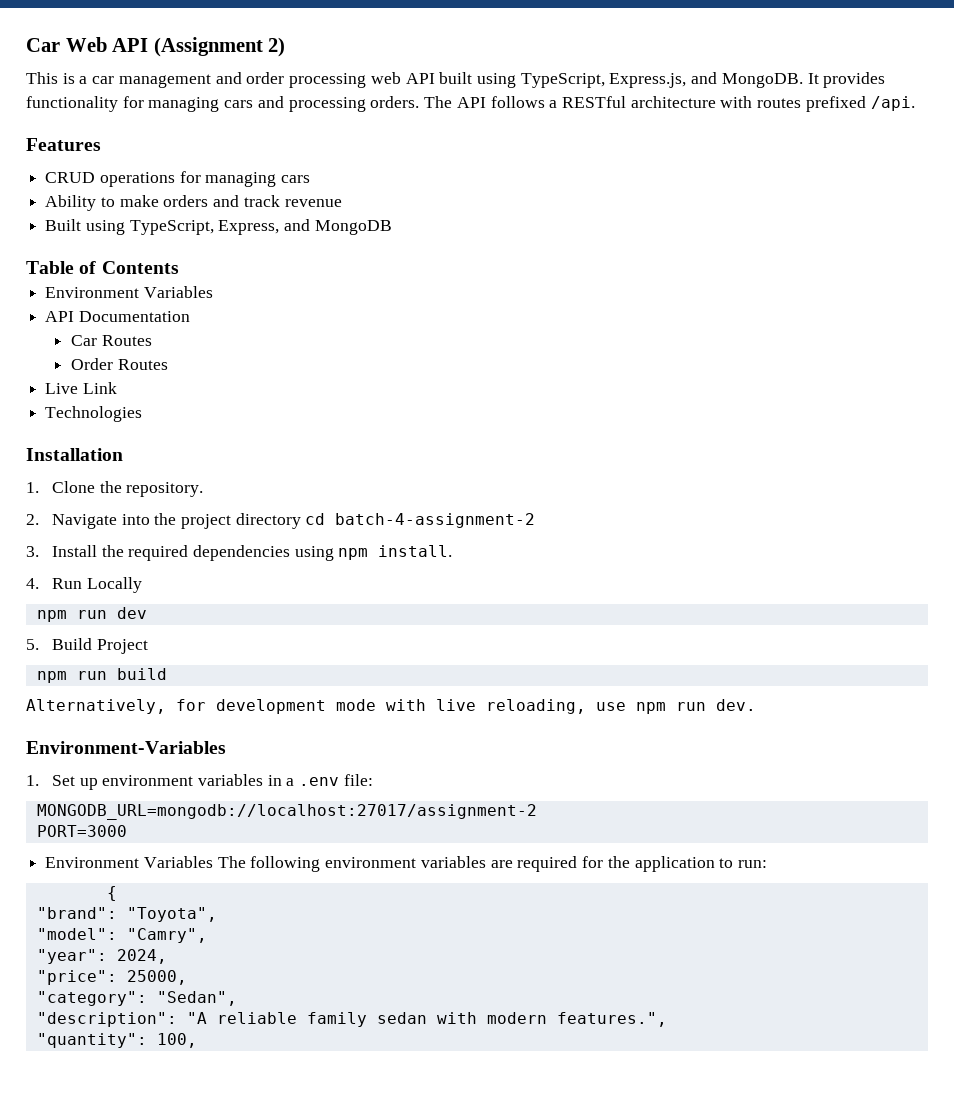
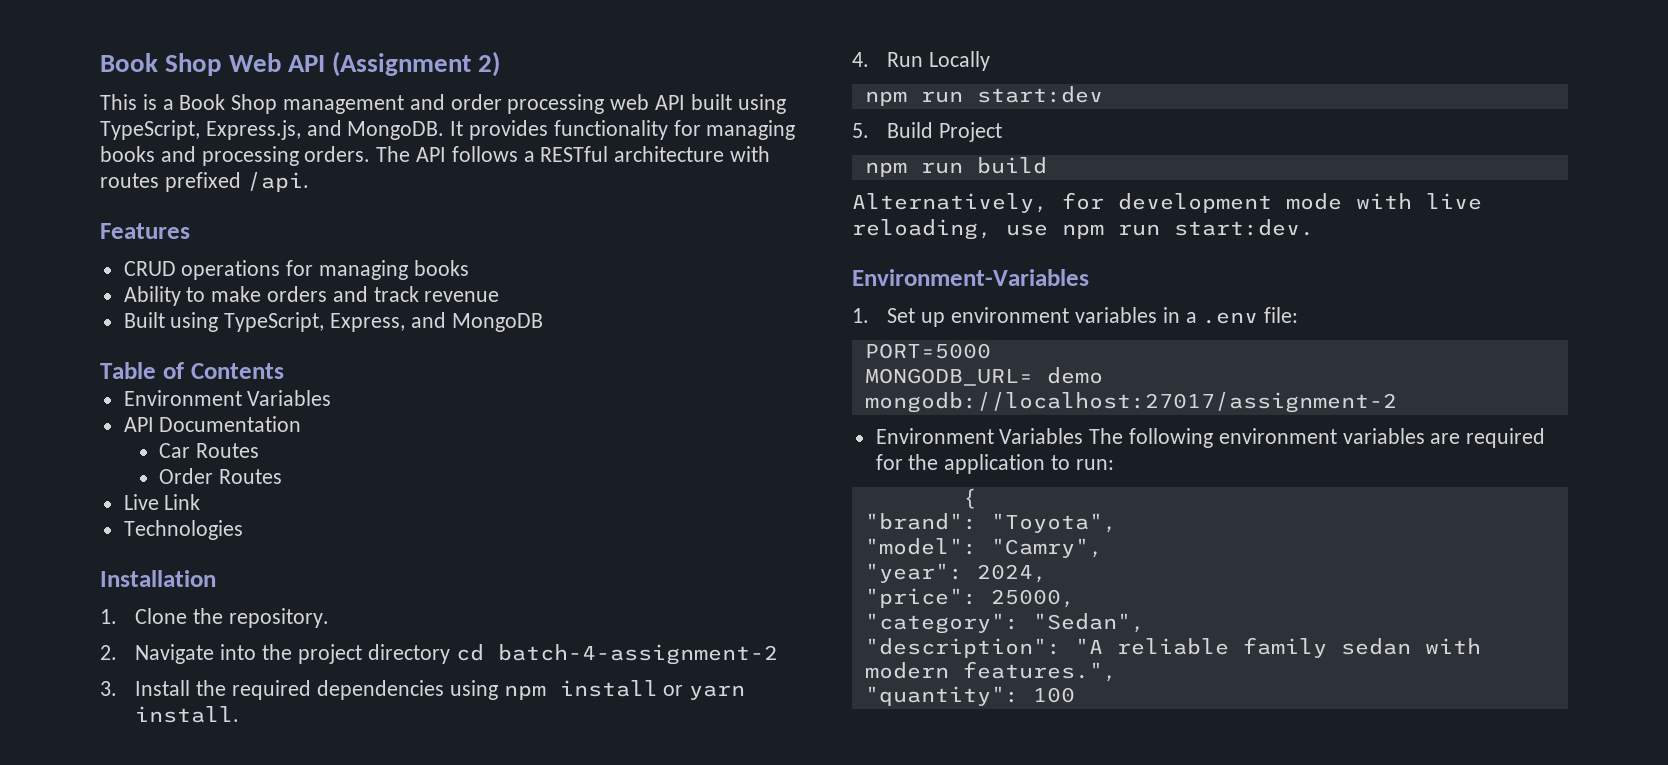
- Car Web API (Assignment 2)
+ Book Shop Web API (Assignment 2)
- This is a car management and order processing web API built using TypeScript, Express.js, and MongoDB.
+ This is a Book Shop management and order processing web API built using TypeScript, Express.js, and MongoDB.
- It provides functionality for managing cars and processing orders.
+ It provides functionality for managing books and processing orders.
- CRUD operations for managing cars
+ CRUD operations for managing books
- 3. Install the required dependencies using npm install.
+ 3. Install the required dependencies using npm install or yarn install.
- npm run dev
+ npm run start:dev
- Alternatively, for development mode with live reloading, use npm run dev.
+ Alternatively, for development mode with live reloading, use npm run start:dev.
- MONGODB_URL=mongodb://localhost:27017/assignment-2
- PORT=3000
+ PORT=5000
+ MONGODB_URL= demo mongodb://localhost:27017/assignment-2
- "quantity": 100,
+ "quantity": 100

